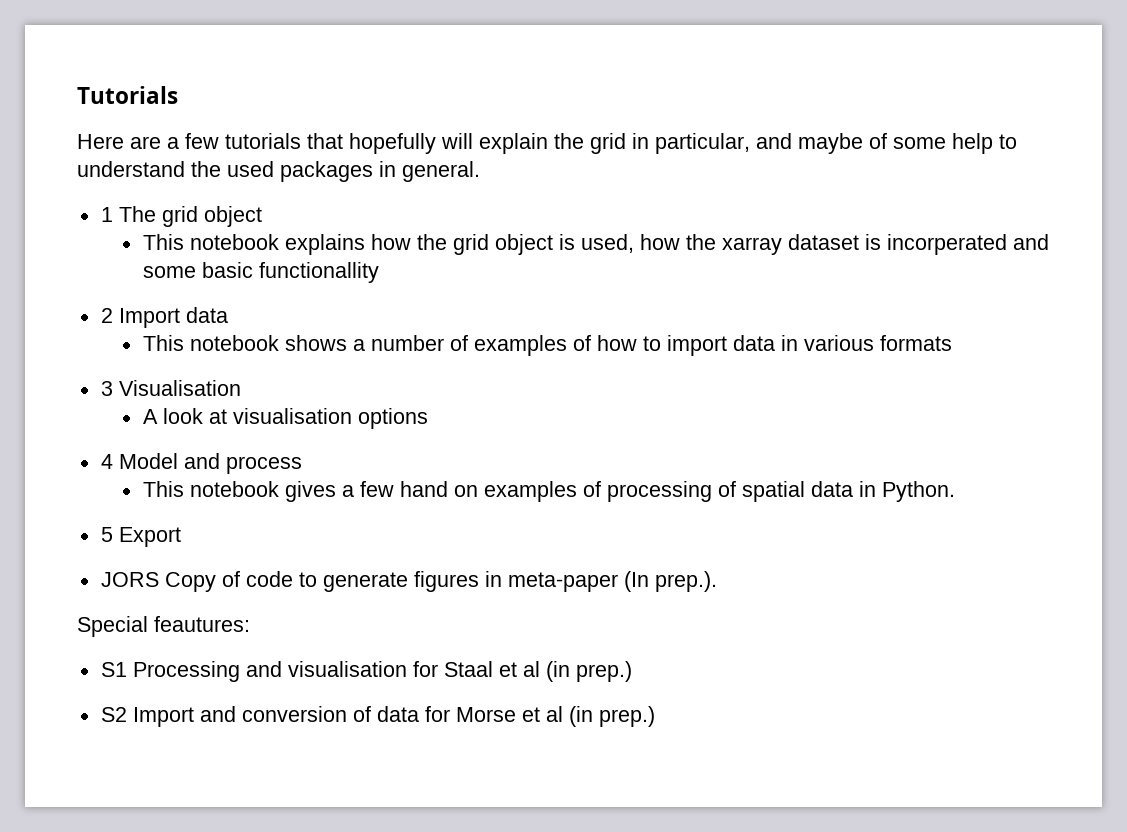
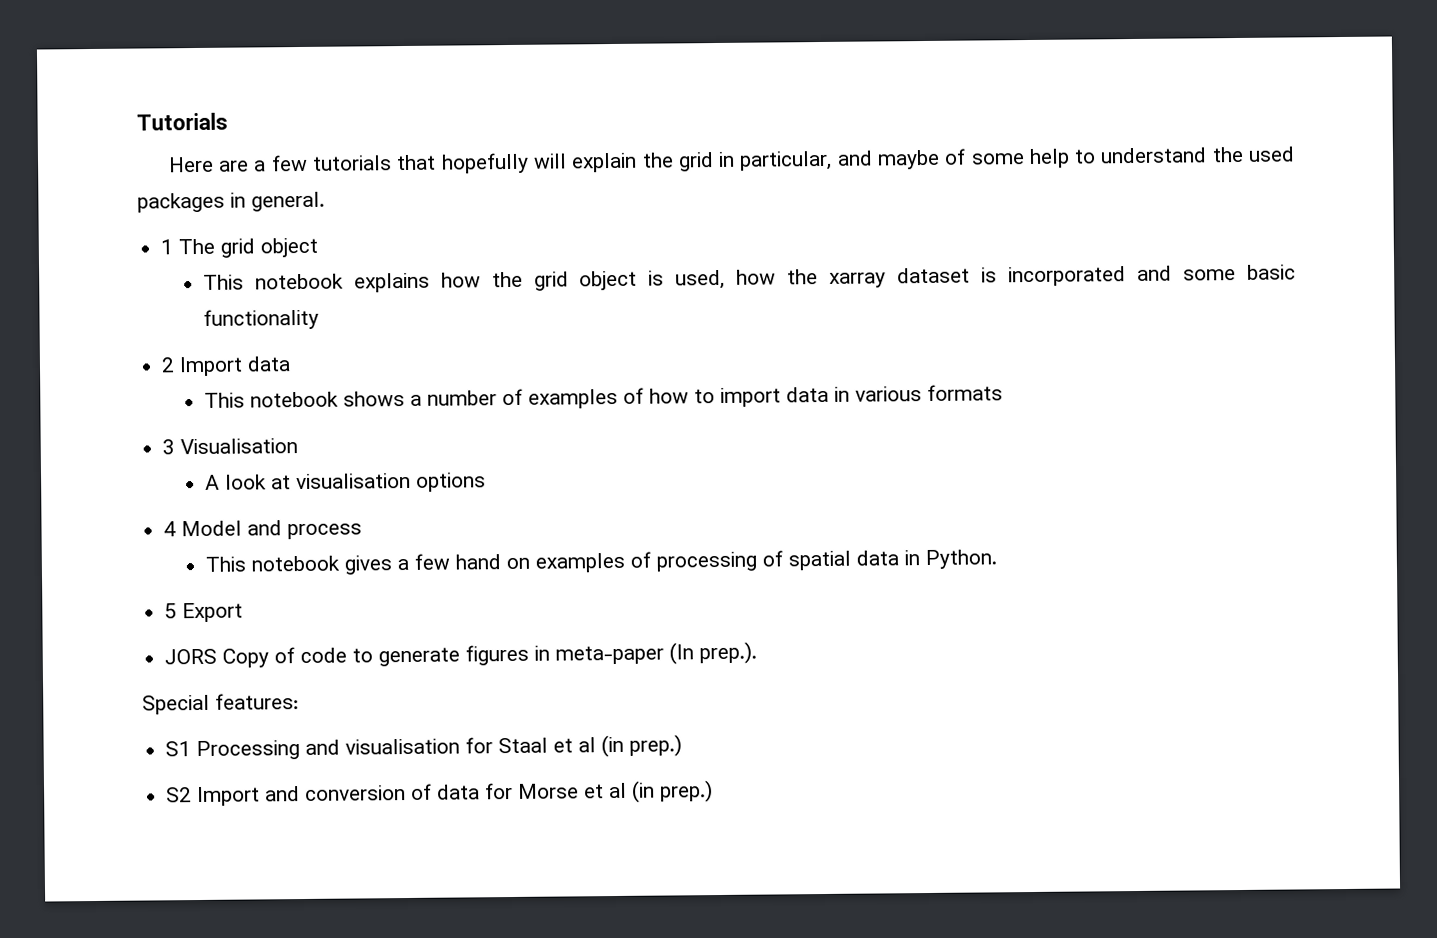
- This notebook explains how the grid object is used, how the xarray dataset is incorperated and some basic functionallity
+ This notebook explains how the grid object is used, how the xarray dataset is incorporated and some basic functionality
- Special feautures:
+ Special features:

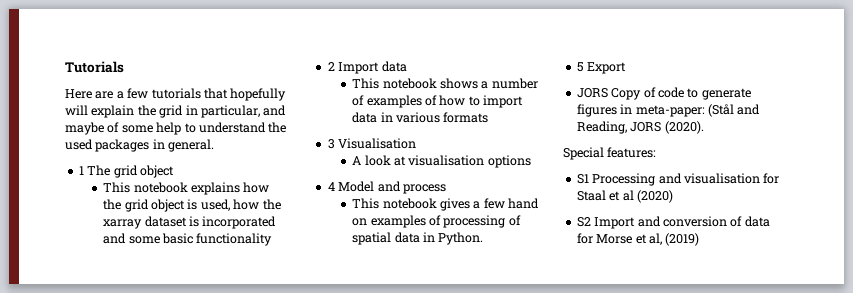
- JORS Copy of code to generate figures in meta-paper (In prep.).
+ JORS Copy of code to generate figures in meta-paper: (Stål and Reading, JORS (2020).
- S1 Processing and visualisation for Staal et al (in prep.)
+ S1 Processing and visualisation for Staal et al (2020)
- S2 Import and conversion of data for Morse et al (in prep.)
+ S2 Import and conversion of data for Morse et al, (2019)

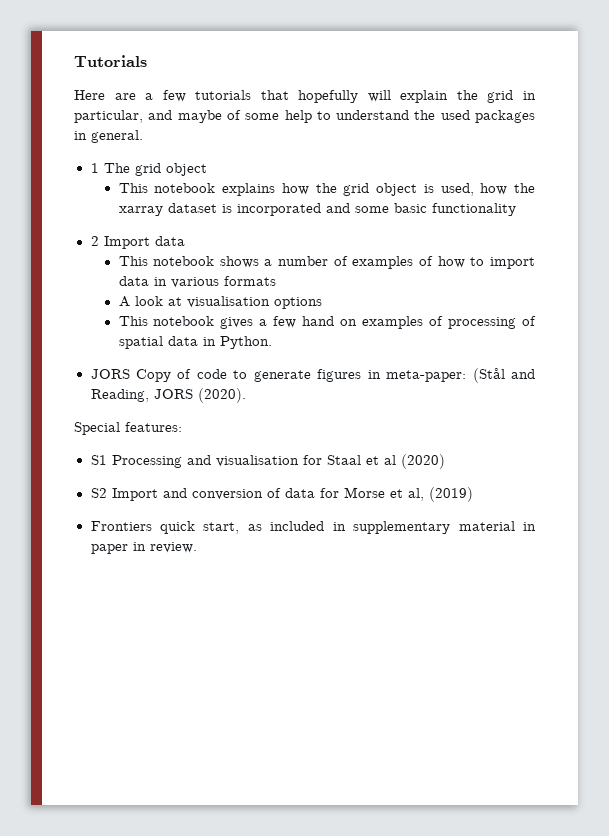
- 3 Visualisation
- 4 Model and process
- 5 Export
+ Frontiers quick start, as included in supplementary material in paper in review.

